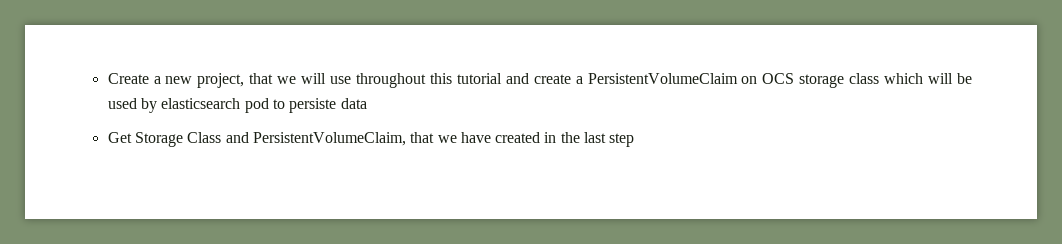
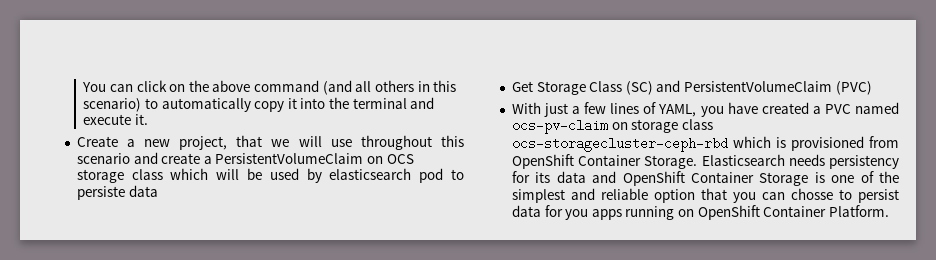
+ You can click on the above command (and all others in this scenario) to automatically copy it into the terminal and execute it.
- Create a new project, that we will use throughout this tutorial and create a PersistentVolumeClaim on OCS storage class which will be used by elasticsearch pod to persiste data
+ Create a new project, that we will use throughout this scenario and create a PersistentVolumeClaim on OCS storage class which will be used by elasticsearch pod to persiste data
- Get Storage Class and PersistentVolumeClaim, that we have created in the last step
+ Get Storage Class (SC) and PersistentVolumeClaim (PVC)
+ With just a few lines of YAML, you have created a PVC named ocs-pv-claim on storage class ocs-storagecluster-ceph-rbd which is provisioned from OpenShift Container Storage. Elasticsearch needs persistency for its data and OpenShift Container Storage is one of the simplest and reliable option that you can chosse to persist data for you apps running on OpenShift Container Platform.

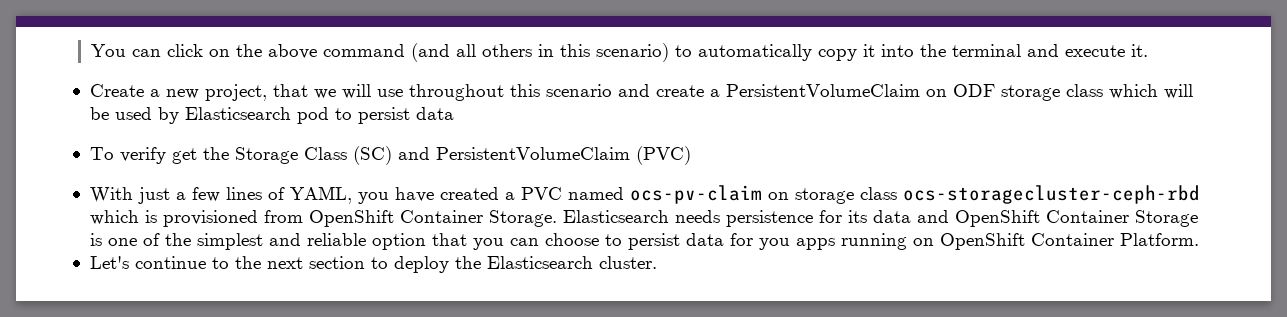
- Create a new project, that we will use throughout this scenario and create a PersistentVolumeClaim on OCS storage class which will be used by elasticsearch pod to persiste data
+ Create a new project, that we will use throughout this scenario and create a PersistentVolumeClaim on ODF storage class which will be used by Elasticsearch pod to persist data
- Get Storage Class (SC) and PersistentVolumeClaim (PVC)
+ To verify get the Storage Class (SC) and PersistentVolumeClaim (PVC)
- Elasticsearch needs persistency for its data and OpenShift Container Storage is one of the simplest and reliable option that you can chosse to persist data for you apps running on OpenShift Container Platform.
+ Elasticsearch needs persistence for its data and OpenShift Container Storage is one of the simplest and reliable option that you can choose to persist data for you apps running on OpenShift Container Platform.
+ Let's continue to the next section to deploy the Elasticsearch cluster.

